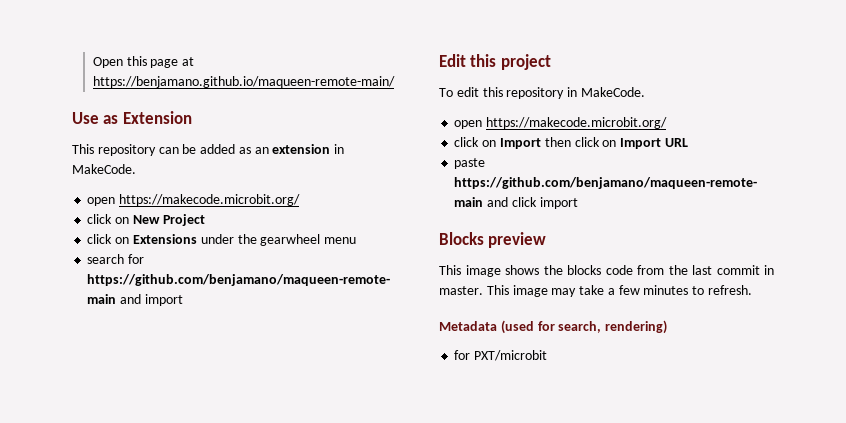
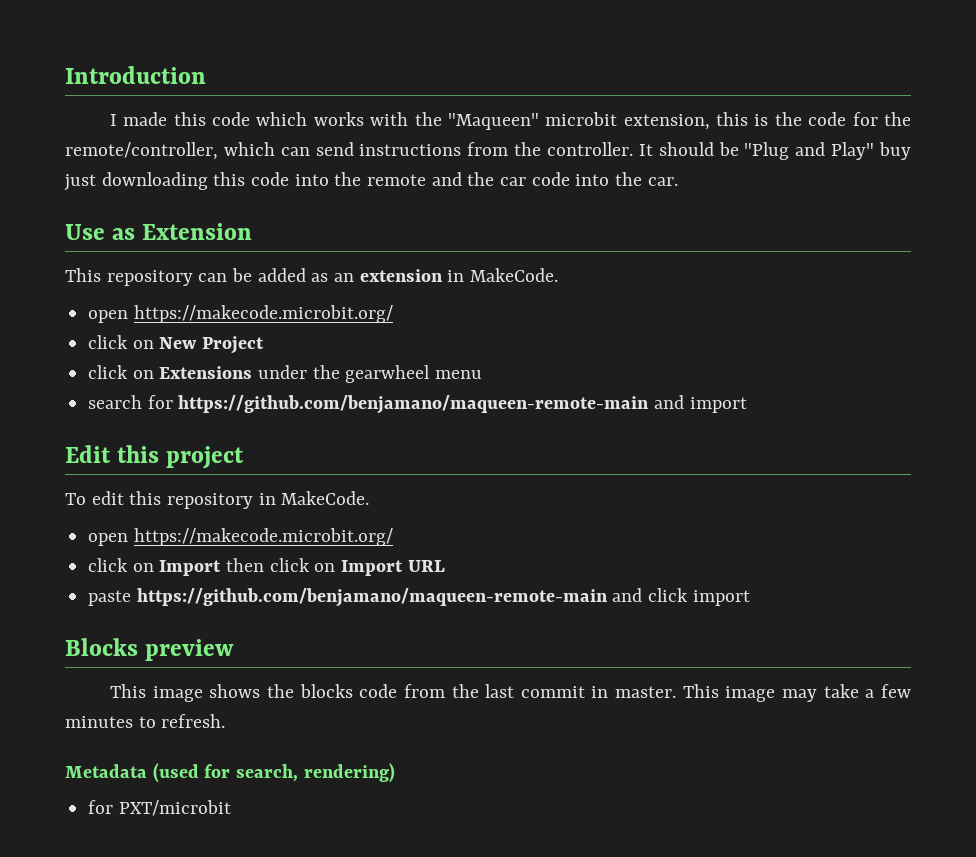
- Open this page at https://benjamano.github.io/maqueen-remote-main/
+ Introduction
+ I made this code which works with the "Maqueen" microbit extension, this is the code for the remote/controller, which can send instructions from the controller. It should be "Plug and Play" buy just downloading this code into the remote and the car code into the car.

